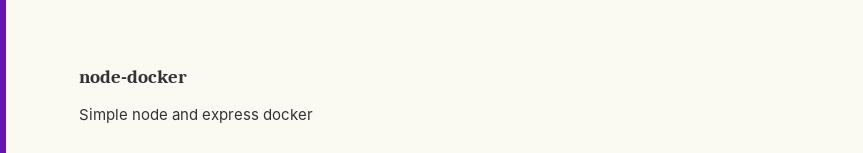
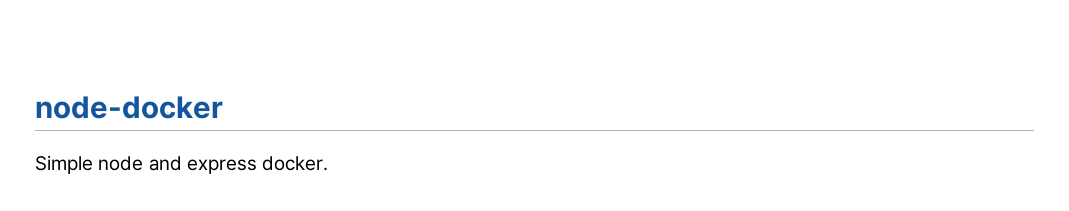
- Simple node and express docker
+ Simple node and express docker.

